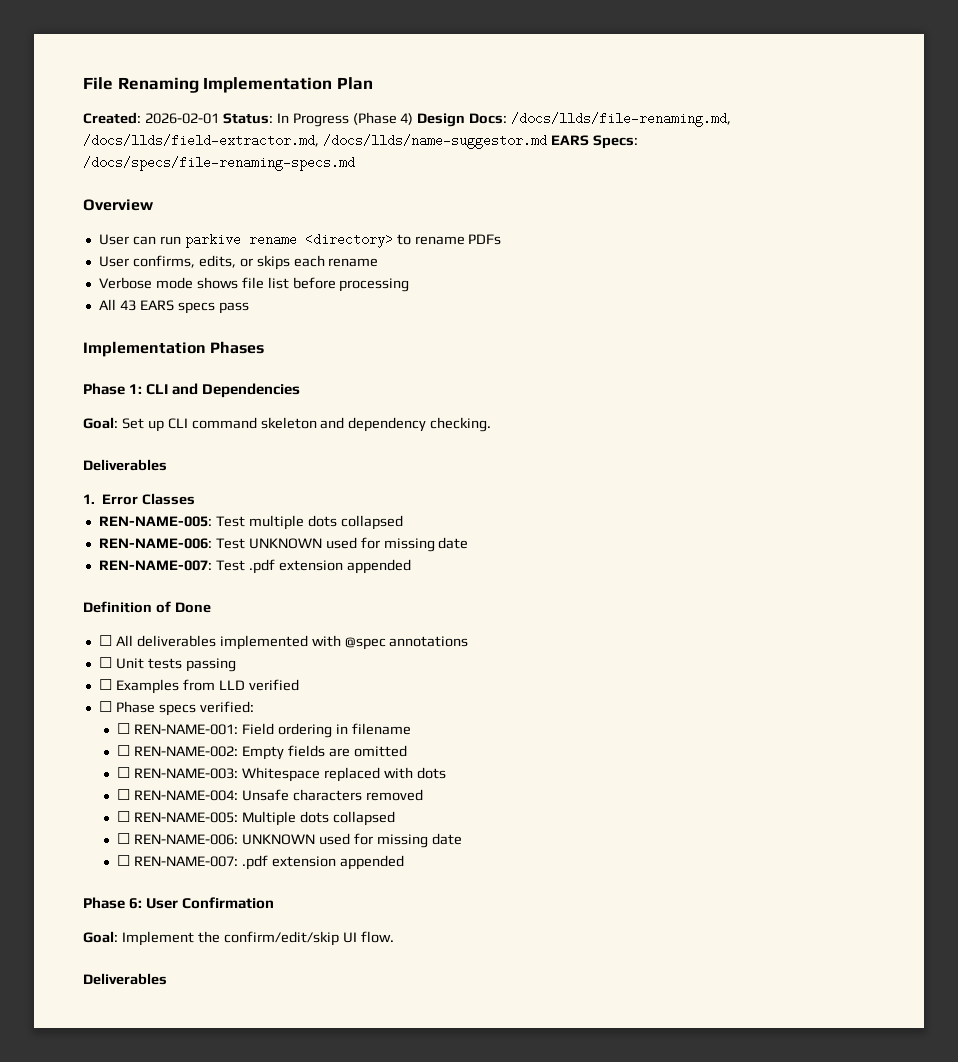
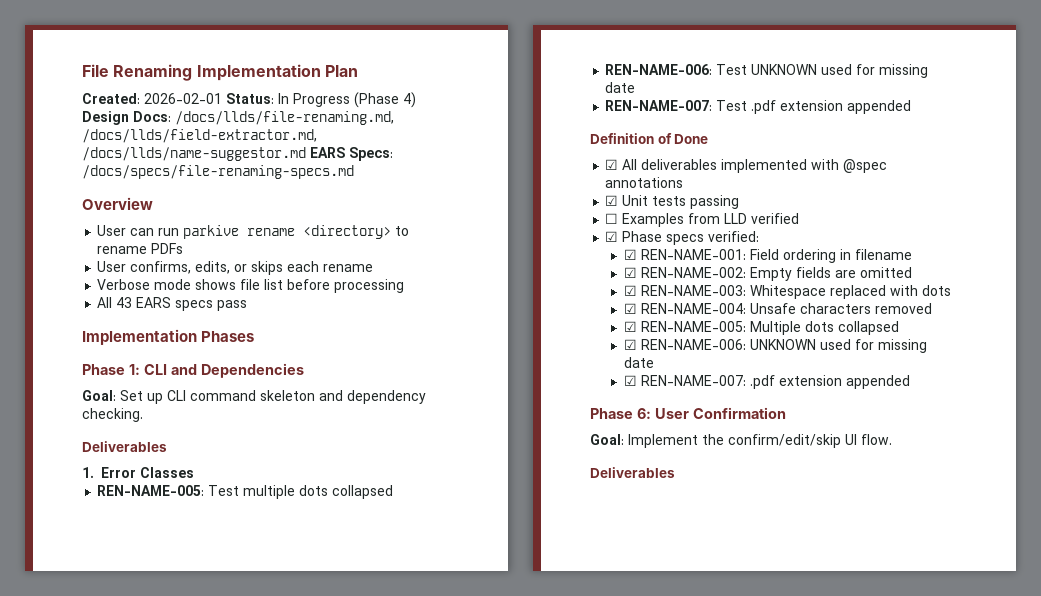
- ☐ All deliverables implemented with @spec annotations
+ ☑ All deliverables implemented with @spec annotations
- ☐ Unit tests passing
+ ☑ Unit tests passing
- ☐ Phase specs verified:
+ ☑ Phase specs verified:
- ☐ REN-NAME-001: Field ordering in filename
+ ☑ REN-NAME-001: Field ordering in filename
- ☐ REN-NAME-002: Empty fields are omitted
+ ☑ REN-NAME-002: Empty fields are omitted
- ☐ REN-NAME-003: Whitespace replaced with dots
+ ☑ REN-NAME-003: Whitespace replaced with dots
- ☐ REN-NAME-004: Unsafe characters removed
+ ☑ REN-NAME-004: Unsafe characters removed
- ☐ REN-NAME-005: Multiple dots collapsed
+ ☑ REN-NAME-005: Multiple dots collapsed
- ☐ REN-NAME-006: UNKNOWN used for missing date
+ ☑ REN-NAME-006: UNKNOWN used for missing date
- ☐ REN-NAME-007: .pdf extension appended
+ ☑ REN-NAME-007: .pdf extension appended

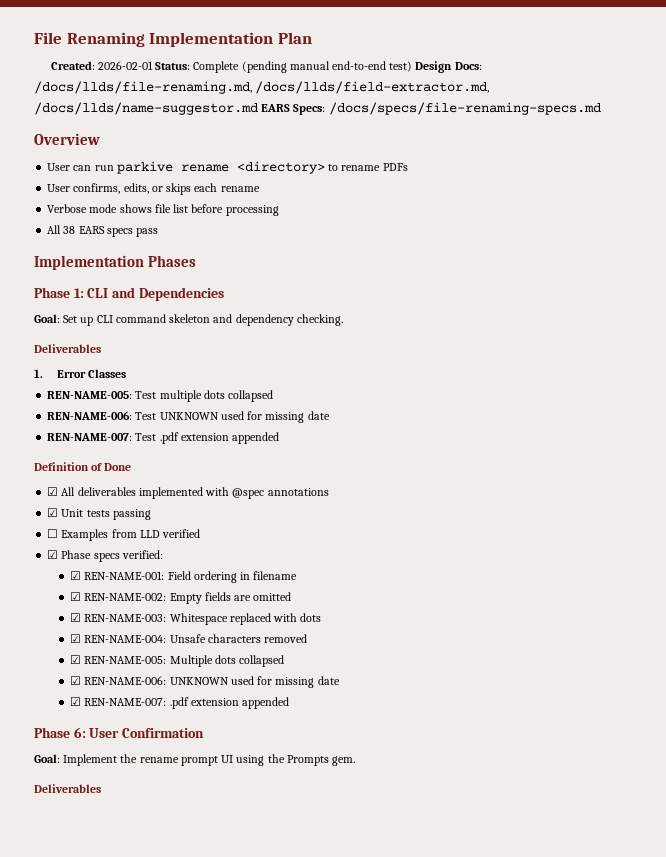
- Created: 2026-02-01 Status: In Progress (Phase 4) Design Docs: /docs/llds/file-renaming.md, /docs/llds/field-extractor.md, /docs/llds/name-suggestor.md EARS Specs: /docs/specs/file-renaming-specs.md
+ Created: 2026-02-01 Status: Complete (pending manual end-to-end test) Design Docs: /docs/llds/file-renaming.md, /docs/llds/field-extractor.md, /docs/llds/name-suggestor.md EARS Specs: /docs/specs/file-renaming-specs.md
- All 43 EARS specs pass
+ All 38 EARS specs pass
- Goal: Implement the confirm/edit/skip UI flow.
+ Goal: Implement the rename prompt UI using the Prompts gem.

